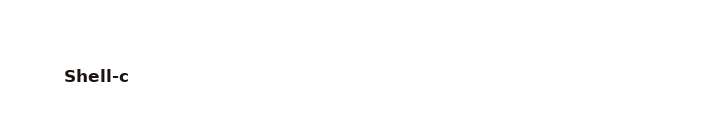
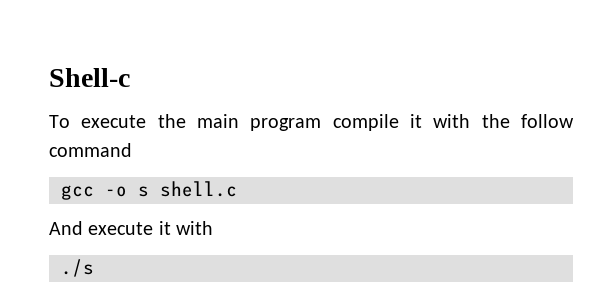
+ To execute the main program compile it with the follow command
+ gcc -o s shell.c
+ And execute it with
+ ./s

